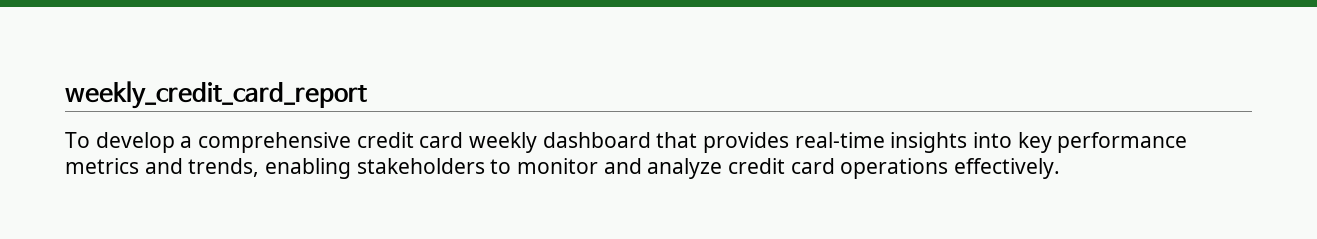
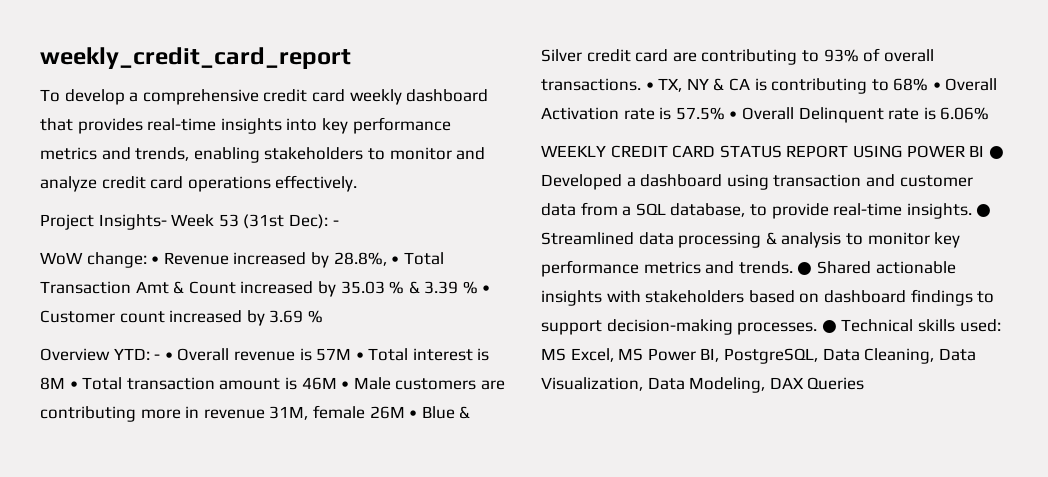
+ Project Insights- Week 53 (31st Dec): -
+ WoW change: • Revenue increased by 28.8%, • Total Transaction Amt & Count increased by 35.03 % & 3.39 % • Customer count increased by 3.69 %
+ Overview YTD: - • Overall revenue is 57M • Total interest is 8M • Total transaction amount is 46M • Male customers are contributing more in revenue 31M, female 26M • Blue & Silver credit card are contributing to 93% of overall transactions. • TX, NY & CA is contributing to 68% • Overall Activation rate is 57.5% • Overall Delinquent rate is 6.06%
+ WEEKLY CREDIT CARD STATUS REPORT USING POWER BI ● Developed a dashboard using transaction and customer data from a SQL database, to provide real-time insights. ● Streamlined data processing & analysis to monitor key performance metrics and trends. ● Shared actionable insights with stakeholders based on dashboard findings to support decision-making processes. ● Technical skills used: MS Excel, MS Power BI, PostgreSQL, Data Cleaning, Data Visualization, Data Modeling, DAX Queries

